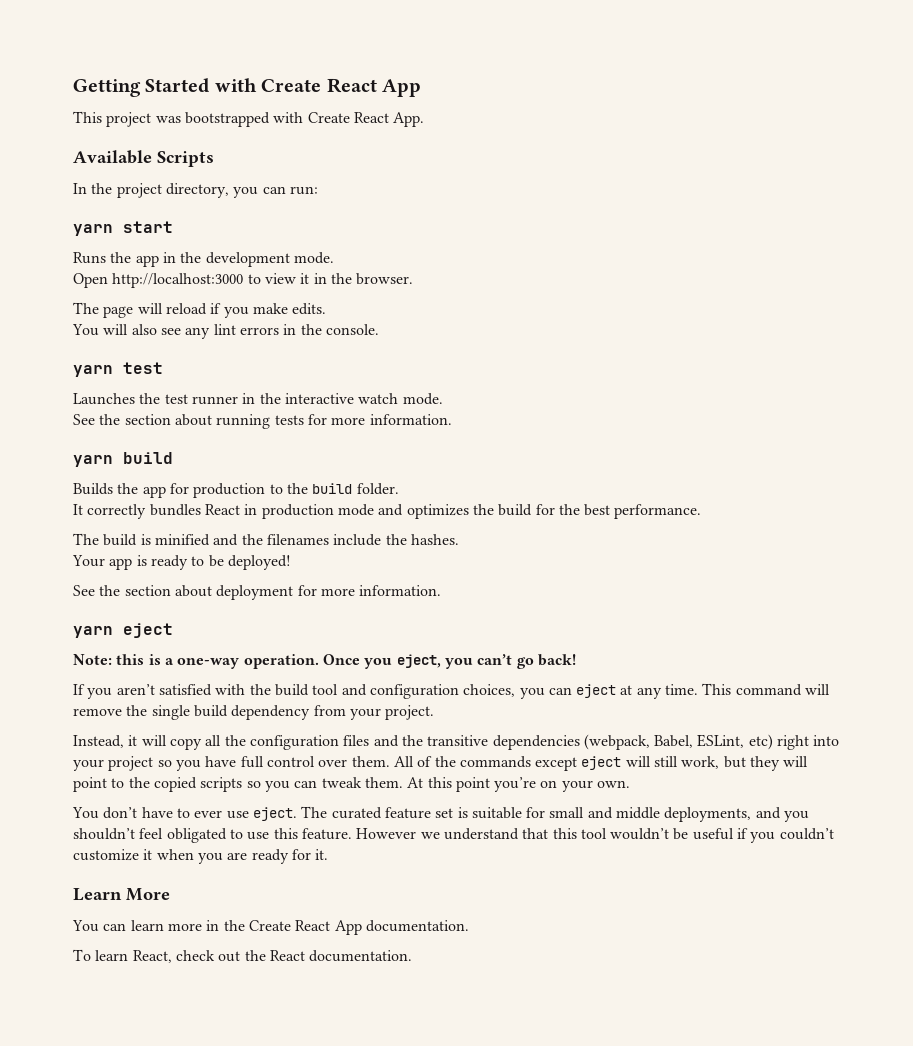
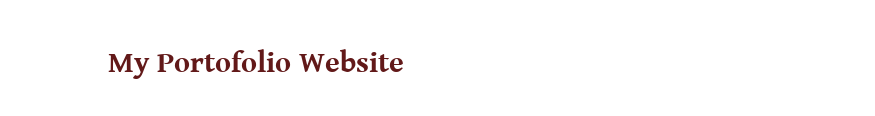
- Getting Started with Create React App
- This project was bootstrapped with Create React App.
- Available Scripts
- In the project directory, you can run:
- yarn start
- Runs the app in the development mode.
- Open http://localhost:3000 to view it in the browser.
- The page will reload if you make edits.
- You will also see any lint errors in the console.
- yarn test
- Launches the test runner in the interactive watch mode.
- See the section about running tests for more information.
- yarn build
- Builds the app for production to the build folder.
- It correctly bundles React in production mode and optimizes the build for the best performance.
- The build is minified and the filenames include the hashes.
- Your app is ready to be deployed!
- See the section about deployment for more information.
- yarn eject
- Note: this is a one-way operation. Once you eject, you can’t go back!
- If you aren’t satisfied with the build tool and configuration choices, you can eject at any time. This command will remove the single build dependency from your project.
- Instead, it will copy all the configuration files and the transitive dependencies (webpack, Babel, ESLint, etc) right into your project so you have full control over them. All of the commands except eject will still work, but they will point to the copied scripts so you can tweak them. At this point you’re on your own.
- You don’t have to ever use eject. The curated feature set is suitable for small and middle deployments, and you shouldn’t feel obligated to use this feature. However we understand that this tool wouldn’t be useful if you couldn’t customize it when you are ready for it.
- Learn More
- You can learn more in the Create React App documentation.
- To learn React, check out the React documentation.
+ My Portofolio Website

